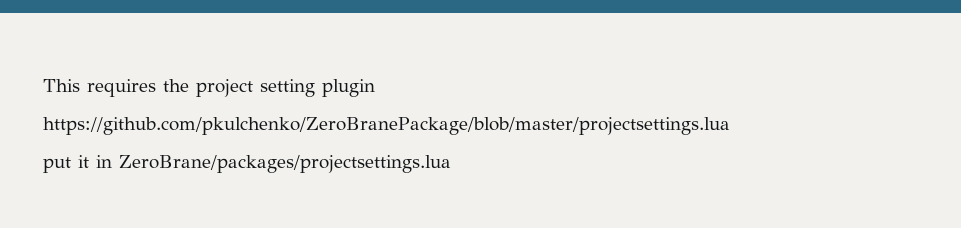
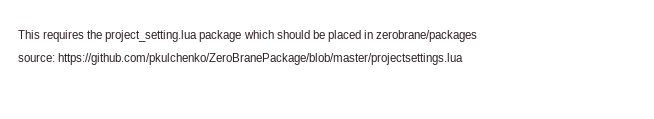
- This requires the project setting plugin
- https://github.com/pkulchenko/ZeroBranePackage/blob/master/projectsettings.lua
- put it in ZeroBrane/packages/projectsettings.lua
+ This requires the project_setting.lua package which should be placed in zerobrane/packages
+ source: https://github.com/pkulchenko/ZeroBranePackage/blob/master/projectsettings.lua

